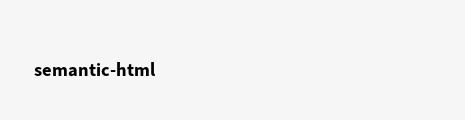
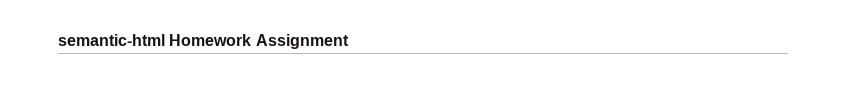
- semantic-html
+ semantic-html Homework Assignment

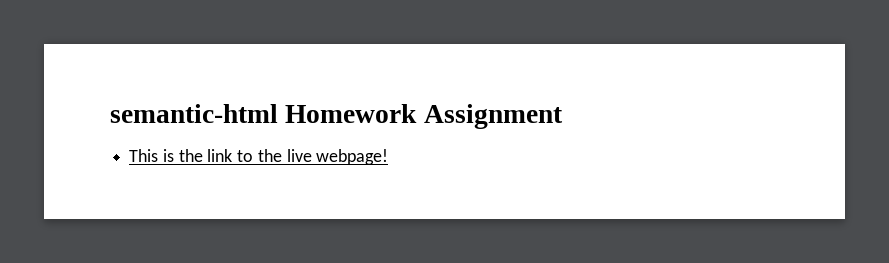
+ This is the link to the live webpage!

